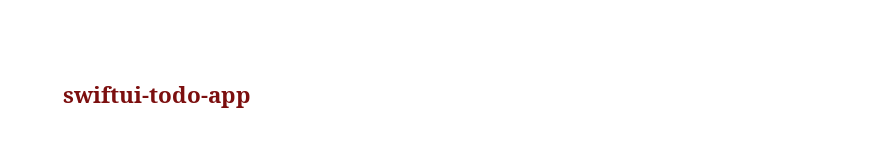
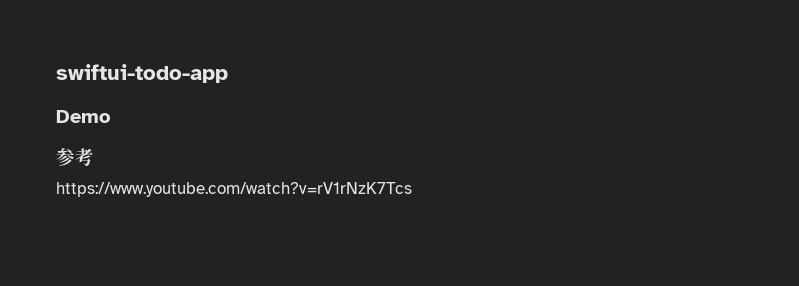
+ Demo
+ 参考
+ https://www.youtube.com/watch?v=rV1rNzK7Tcs

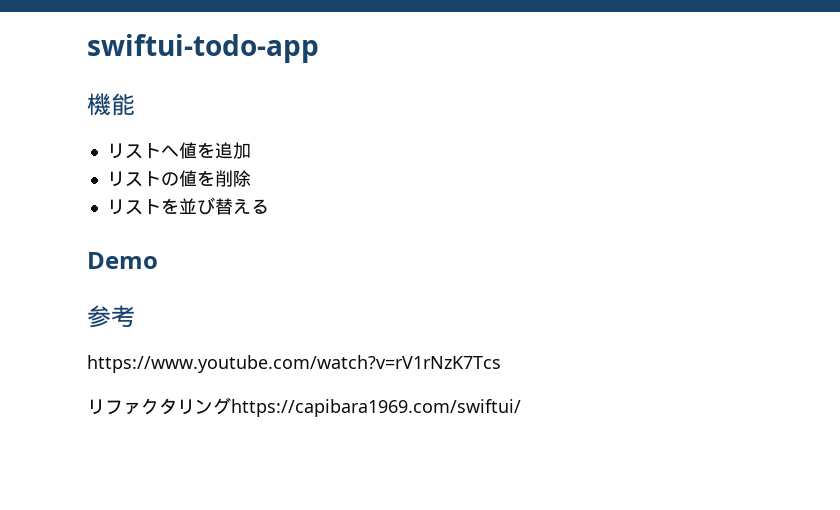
+ 機能
+ リストへ値を追加
+ リストの値を削除
+ リストを並び替える
  Demo
  参考
  https://www.youtube.com/watch?v=rV1rNzK7Tcs
+ リファクタリングhttps://capibara1969.com/swiftui/

